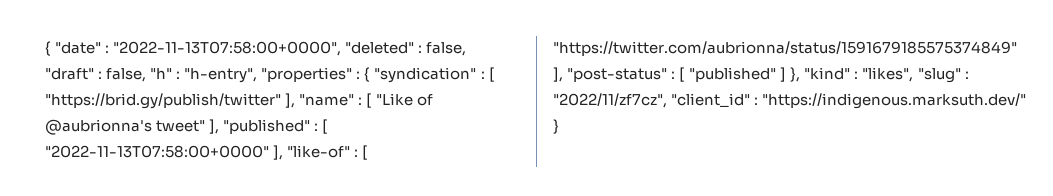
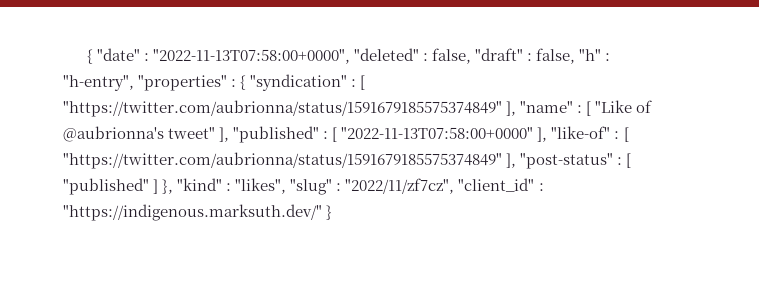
- { "date" : "2022-11-13T07:58:00+0000", "deleted" : false, "draft" : false, "h" : "h-entry", "properties" : { "syndication" : [ "https://brid.gy/publish/twitter" ], "name" : [ "Like of @aubrionna's tweet" ], "published" : [ "2022-11-13T07:58:00+0000" ], "like-of" : [ "https://twitter.com/aubrionna/status/1591679185575374849" ], "post-status" : [ "published" ] }, "kind" : "likes", "slug" : "2022/11/zf7cz", "client_id" : "https://indigenous.marksuth.dev/" }
+ { "date" : "2022-11-13T07:58:00+0000", "deleted" : false, "draft" : false, "h" : "h-entry", "properties" : { "syndication" : [ "https://twitter.com/aubrionna/status/1591679185575374849" ], "name" : [ "Like of @aubrionna's tweet" ], "published" : [ "2022-11-13T07:58:00+0000" ], "like-of" : [ "https://twitter.com/aubrionna/status/1591679185575374849" ], "post-status" : [ "published" ] }, "kind" : "likes", "slug" : "2022/11/zf7cz", "client_id" : "https://indigenous.marksuth.dev/" }

